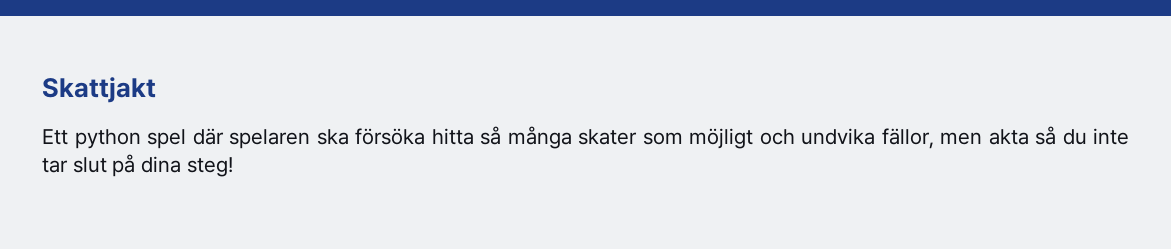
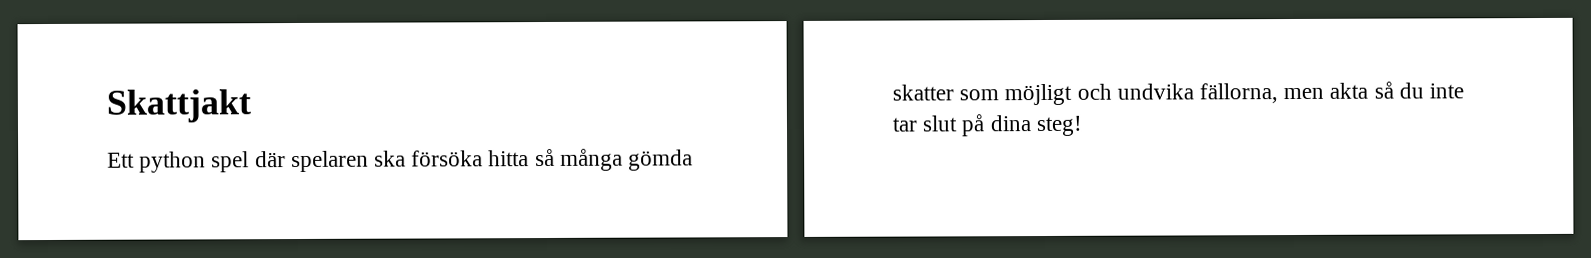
- Ett python spel där spelaren ska försöka hitta så många skater som möjligt och undvika fällor, men akta så du inte tar slut på dina steg!
+ Ett python spel där spelaren ska försöka hitta så många gömda skatter som möjligt och undvika fällorna, men akta så du inte tar slut på dina steg!

